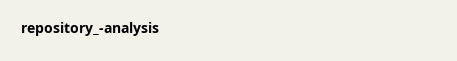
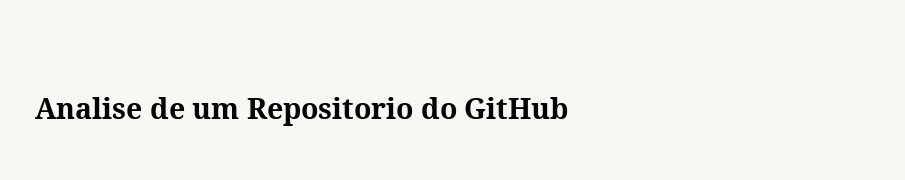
- repository_-analysis
+ Analise de um Repositorio do GitHub

